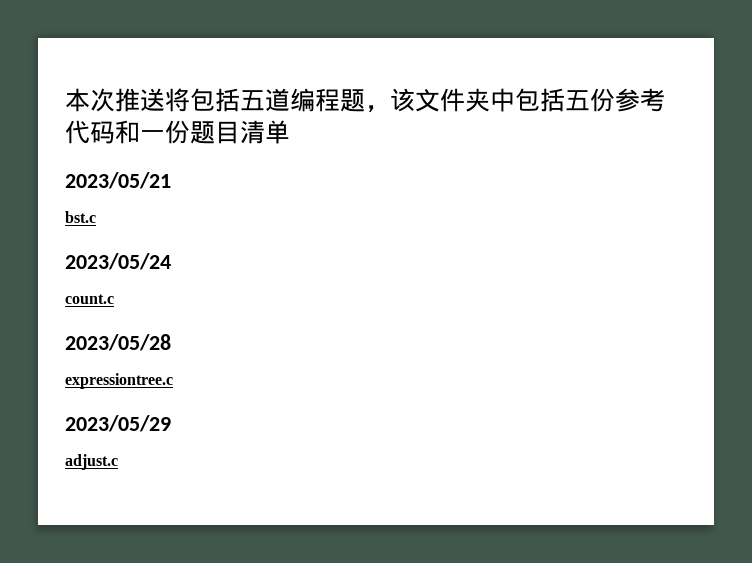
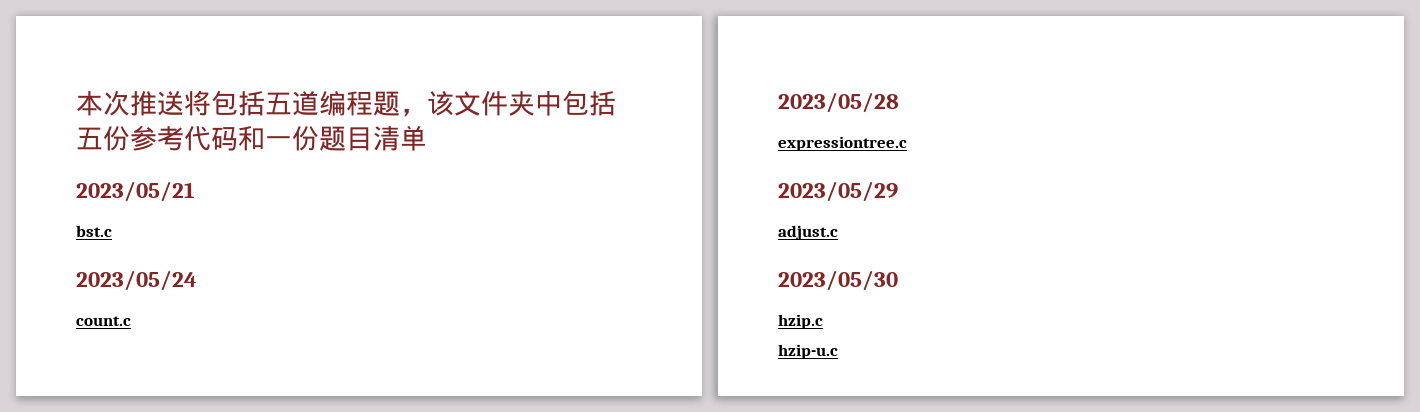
+ 2023/05/30
+ hzip.c
+ hzip-u.c

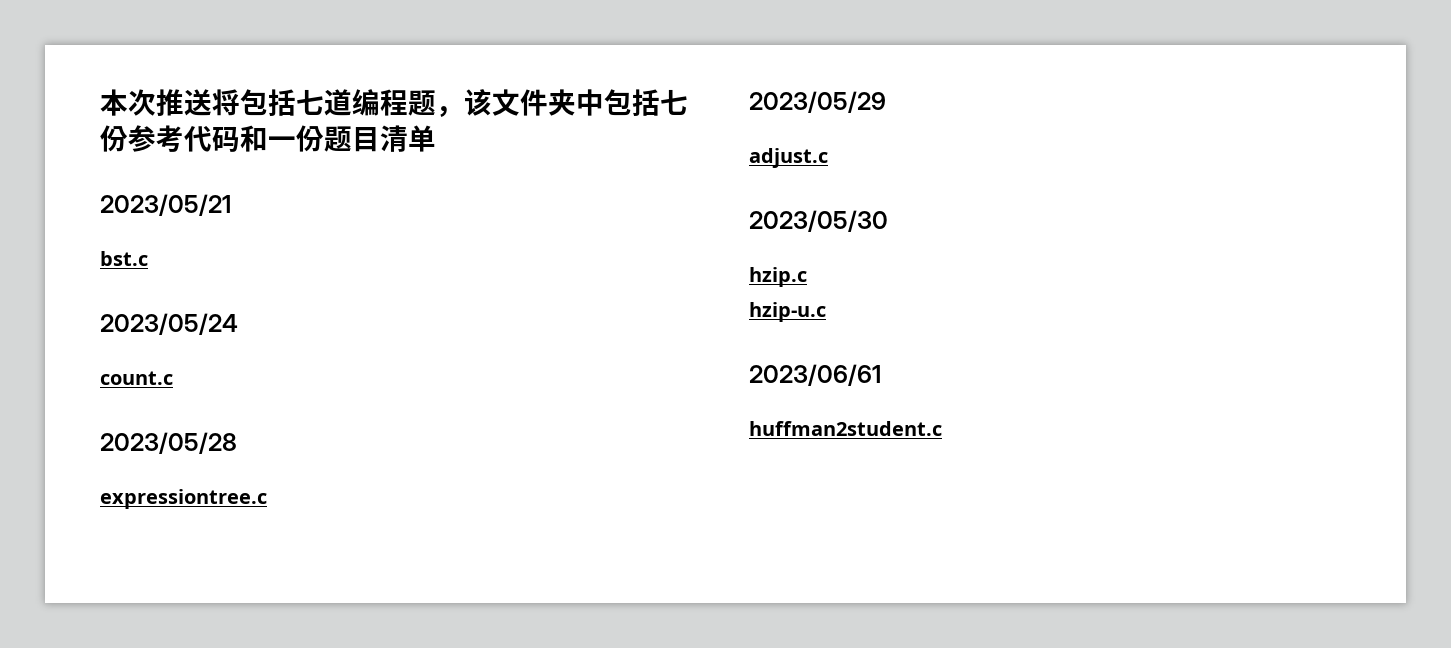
- 本次推送将包括五道编程题，该文件夹中包括五份参考代码和一份题目清单
+ 本次推送将包括七道编程题，该文件夹中包括七份参考代码和一份题目清单
+ 2023/06/61
+ huffman2student.c

